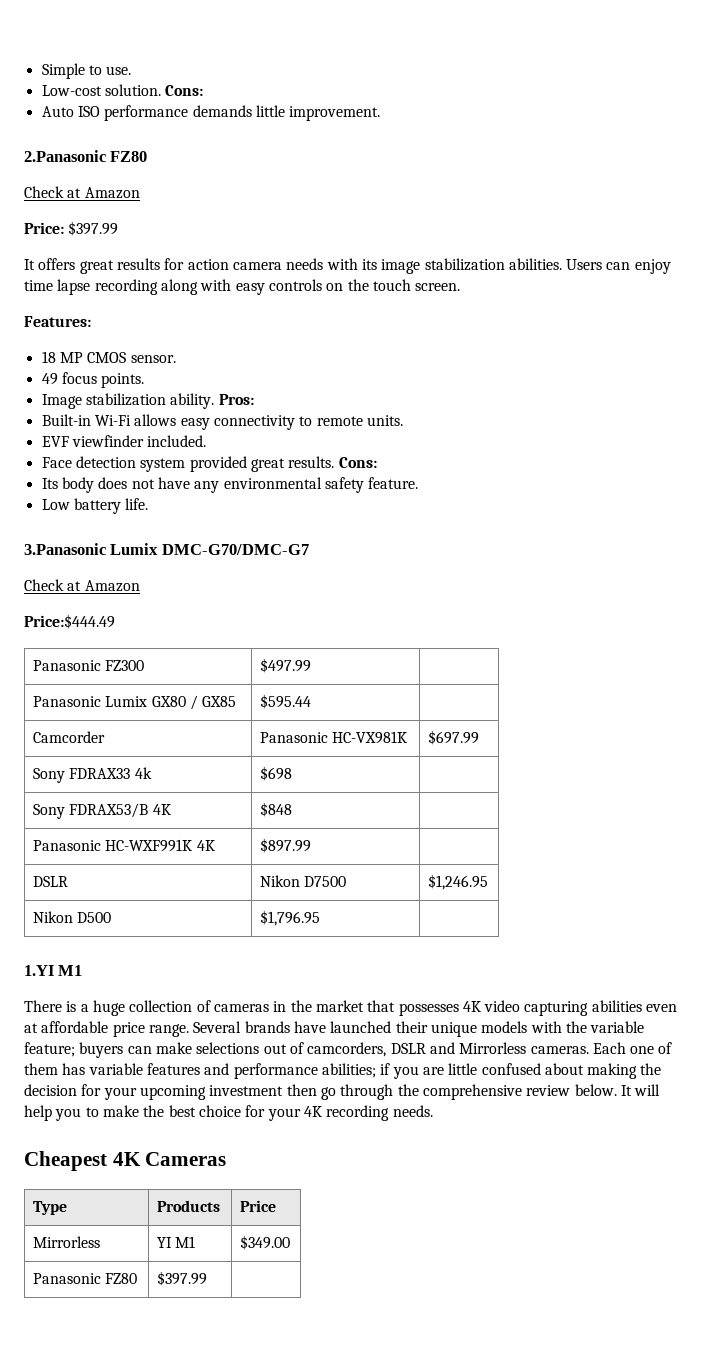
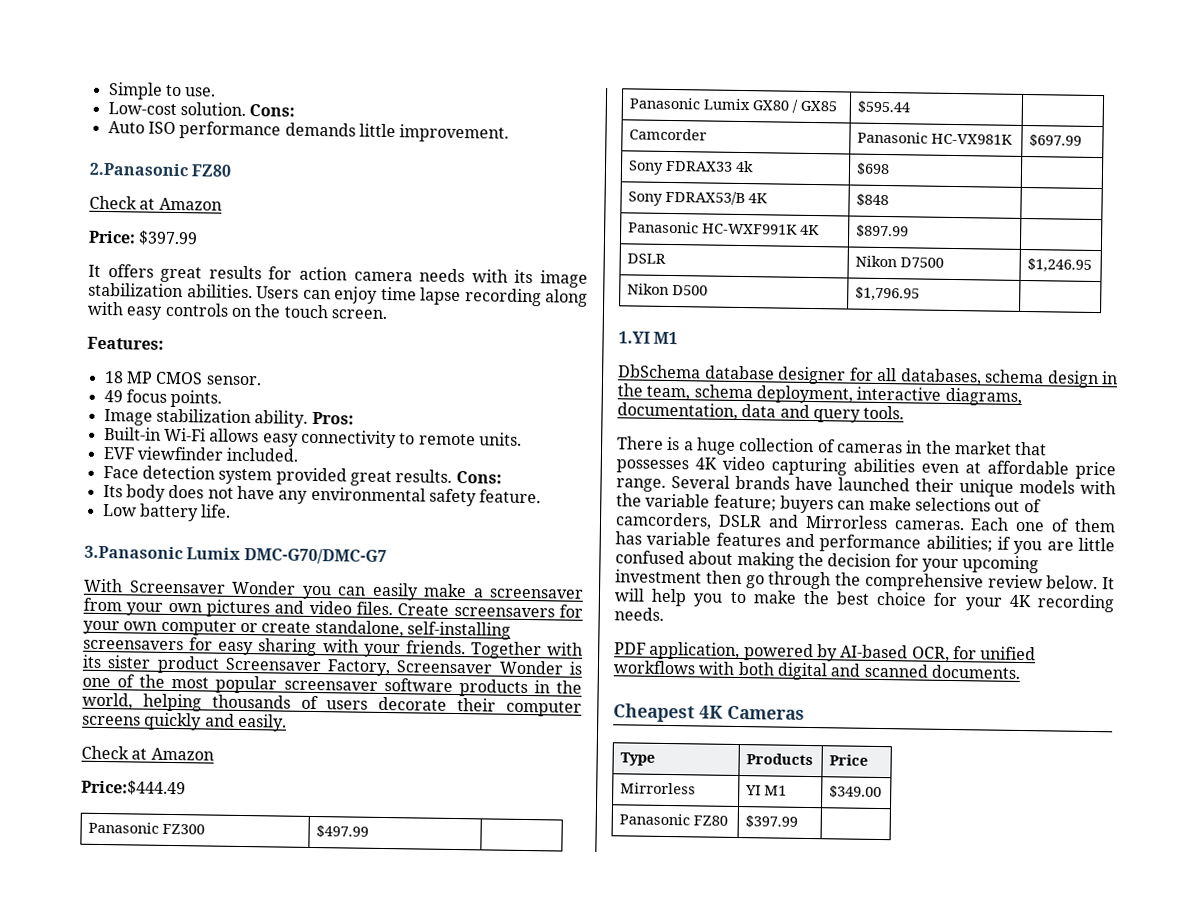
+ With Screensaver Wonder you can easily make a screensaver from your own pictures and video files. Create screensavers for your own computer or create standalone, self-installing screensavers for easy sharing with your friends. Together with its sister product Screensaver Factory, Screensaver Wonder is one of the most popular screensaver software products in the world, helping thousands of users decorate their computer screens quickly and easily.
+ DbSchema database designer for all databases, schema design in the team, schema deployment, interactive diagrams, documentation, data and query tools.
+ PDF application, powered by AI-based OCR, for unified workflows with both digital and scanned documents.

